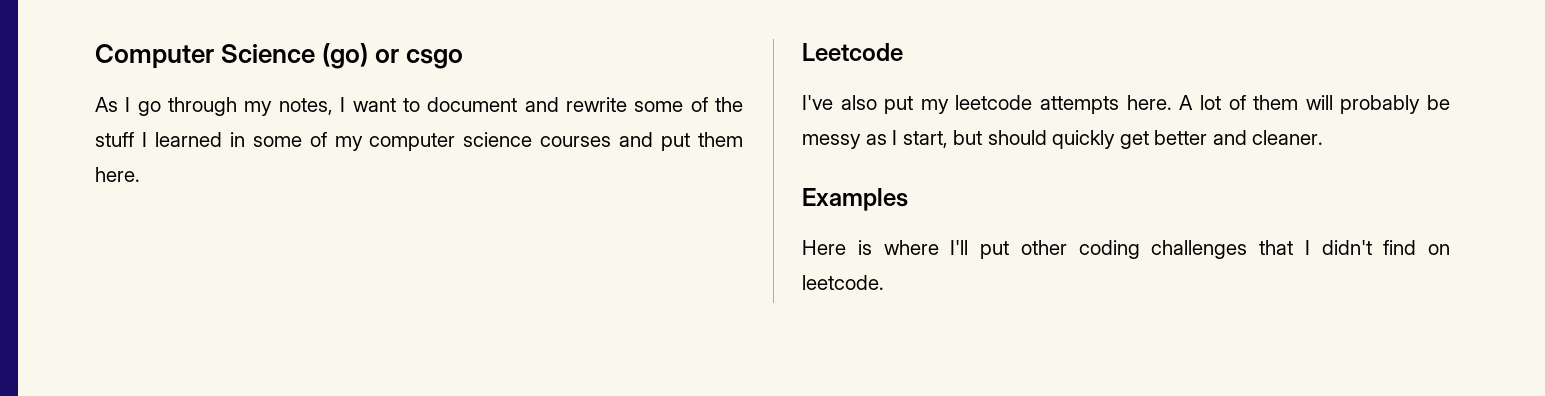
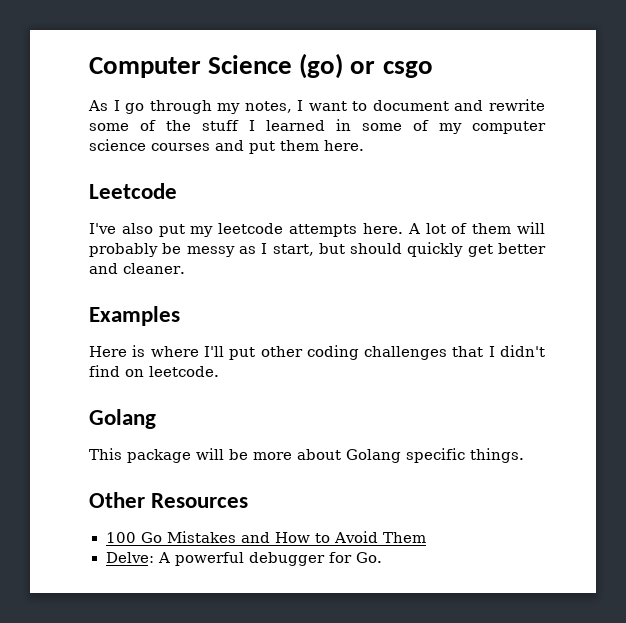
  Here is where I'll put other coding challenges that I didn't find on leetcode.
+ Golang
+ This package will be more about Golang specific things.
+ Other Resources
+ 100 Go Mistakes and How to Avoid Them
+ Delve: A powerful debugger for Go.

